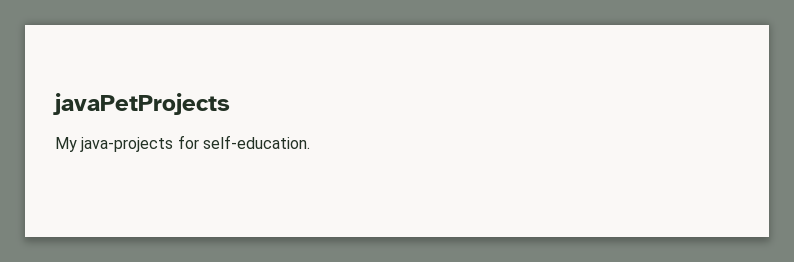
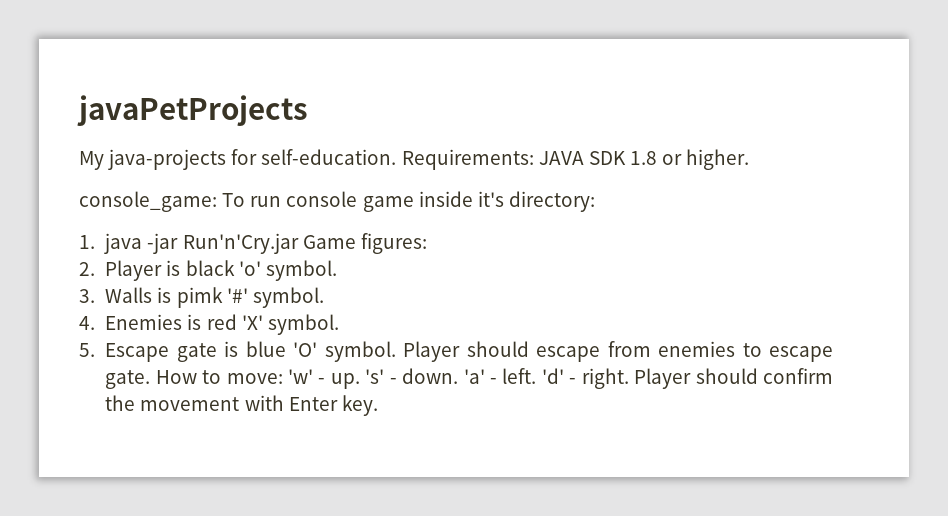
+ Requirements: JAVA SDK 1.8 or higher.
+ console_game: To run console game inside it's directory:
+ 1. java -jar Run'n'Cry.jar Game figures:
+ 2. Player is black 'o' symbol.
+ 3. Walls is pimk '#' symbol.
+ 4. Enemies is red 'X' symbol.
+ 5. Escape gate is blue 'O' symbol. Player should escape from enemies to escape gate. How to move: 'w' - up. 's' - down. 'a' - left. 'd' - right. Player should confirm the movement with Enter key.

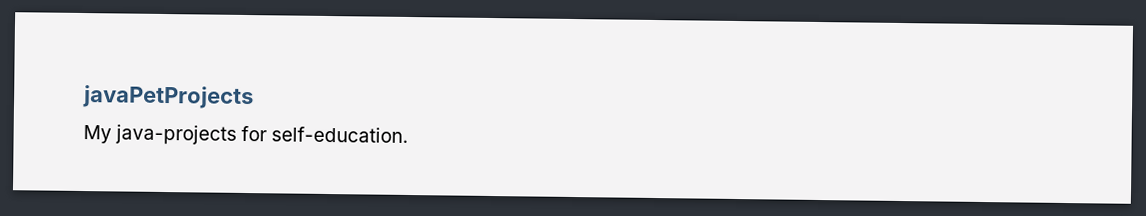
- Requirements: JAVA SDK 1.8 or higher.
- console_game: To run console game inside it's directory:
- 1. java -jar Run'n'Cry.jar Game figures:
- 2. Player is black 'o' symbol.
- 3. Walls is pimk '#' symbol.
- 4. Enemies is red 'X' symbol.
- 5. Escape gate is blue 'O' symbol. Player should escape from enemies to escape gate. How to move: 'w' - up. 's' - down. 'a' - left. 'd' - right. Player should confirm the movement with Enter key.

